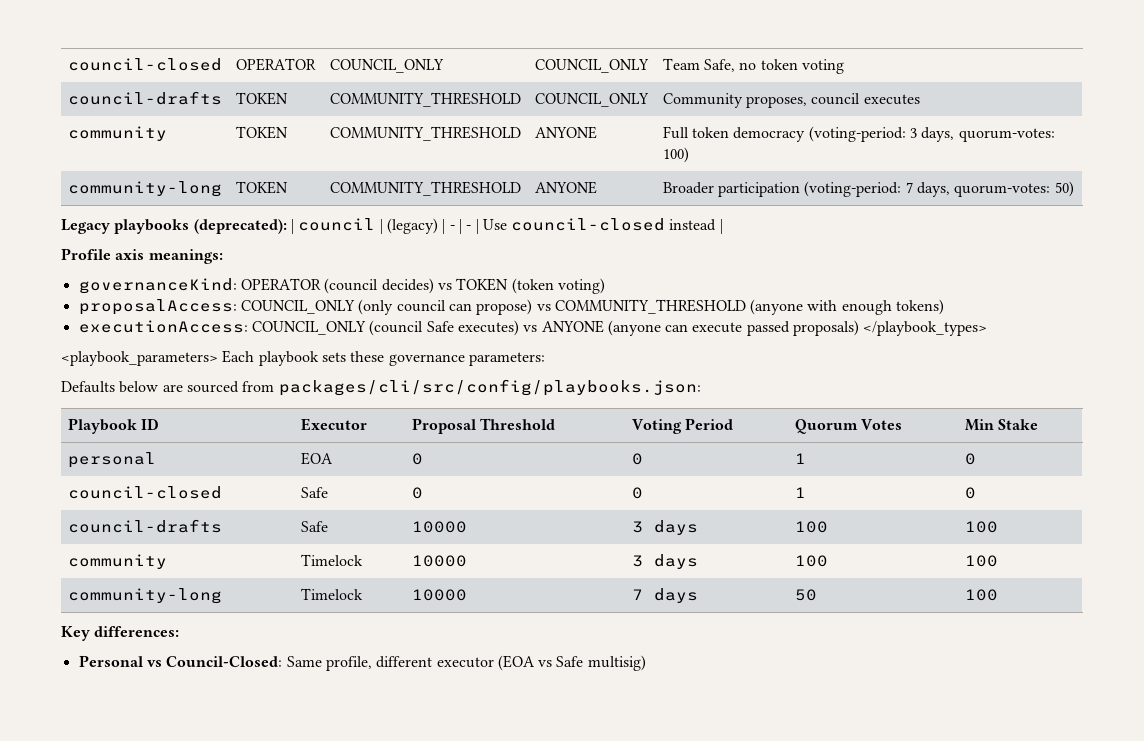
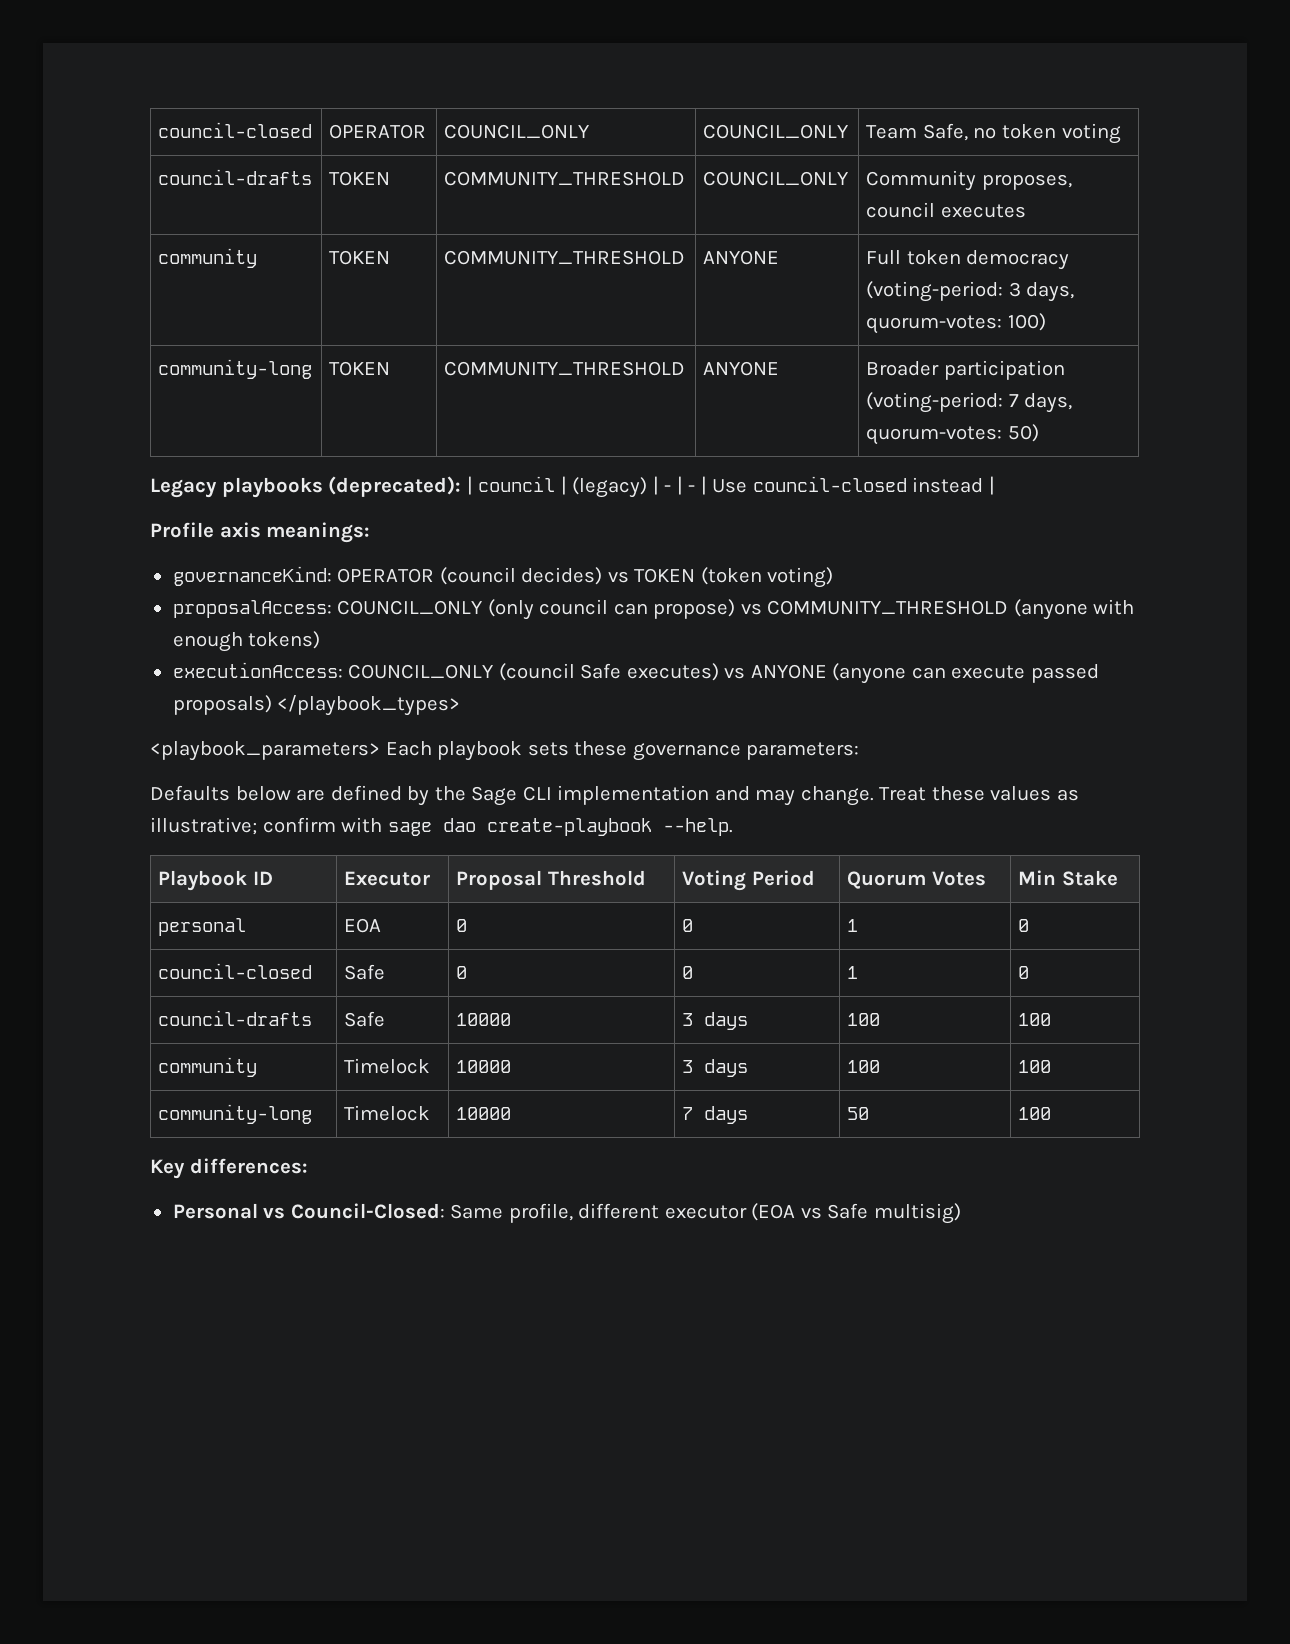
- Defaults below are sourced from packages/cli/src/config/playbooks.json:
+ Defaults below are defined by the Sage CLI implementation and may change. Treat these values as illustrative; confirm with sage dao create-playbook --help.

